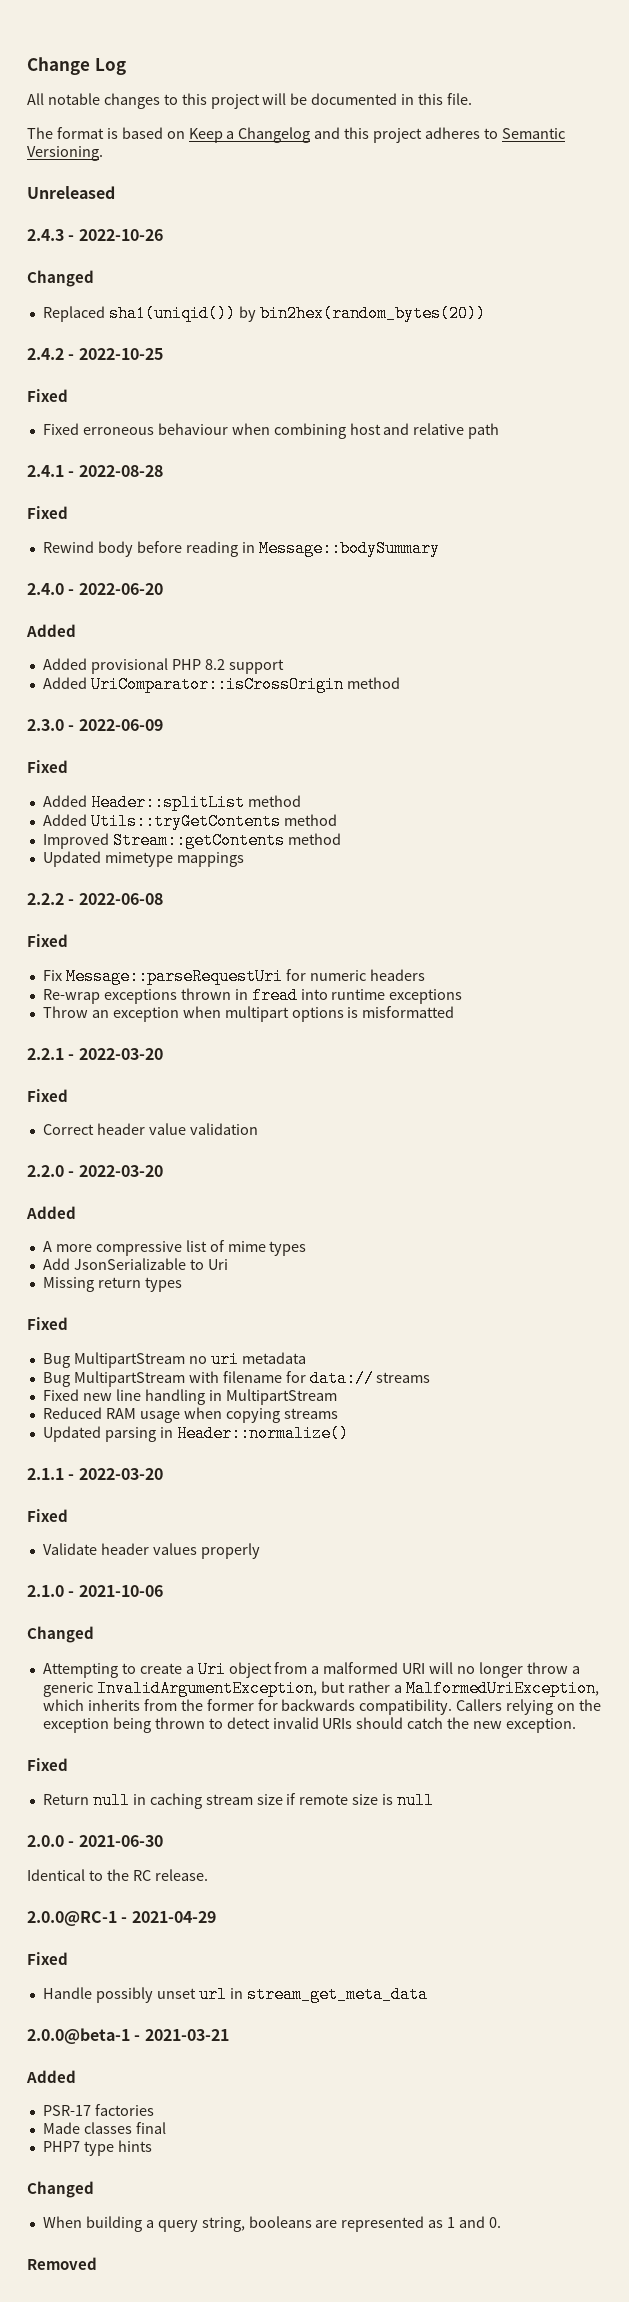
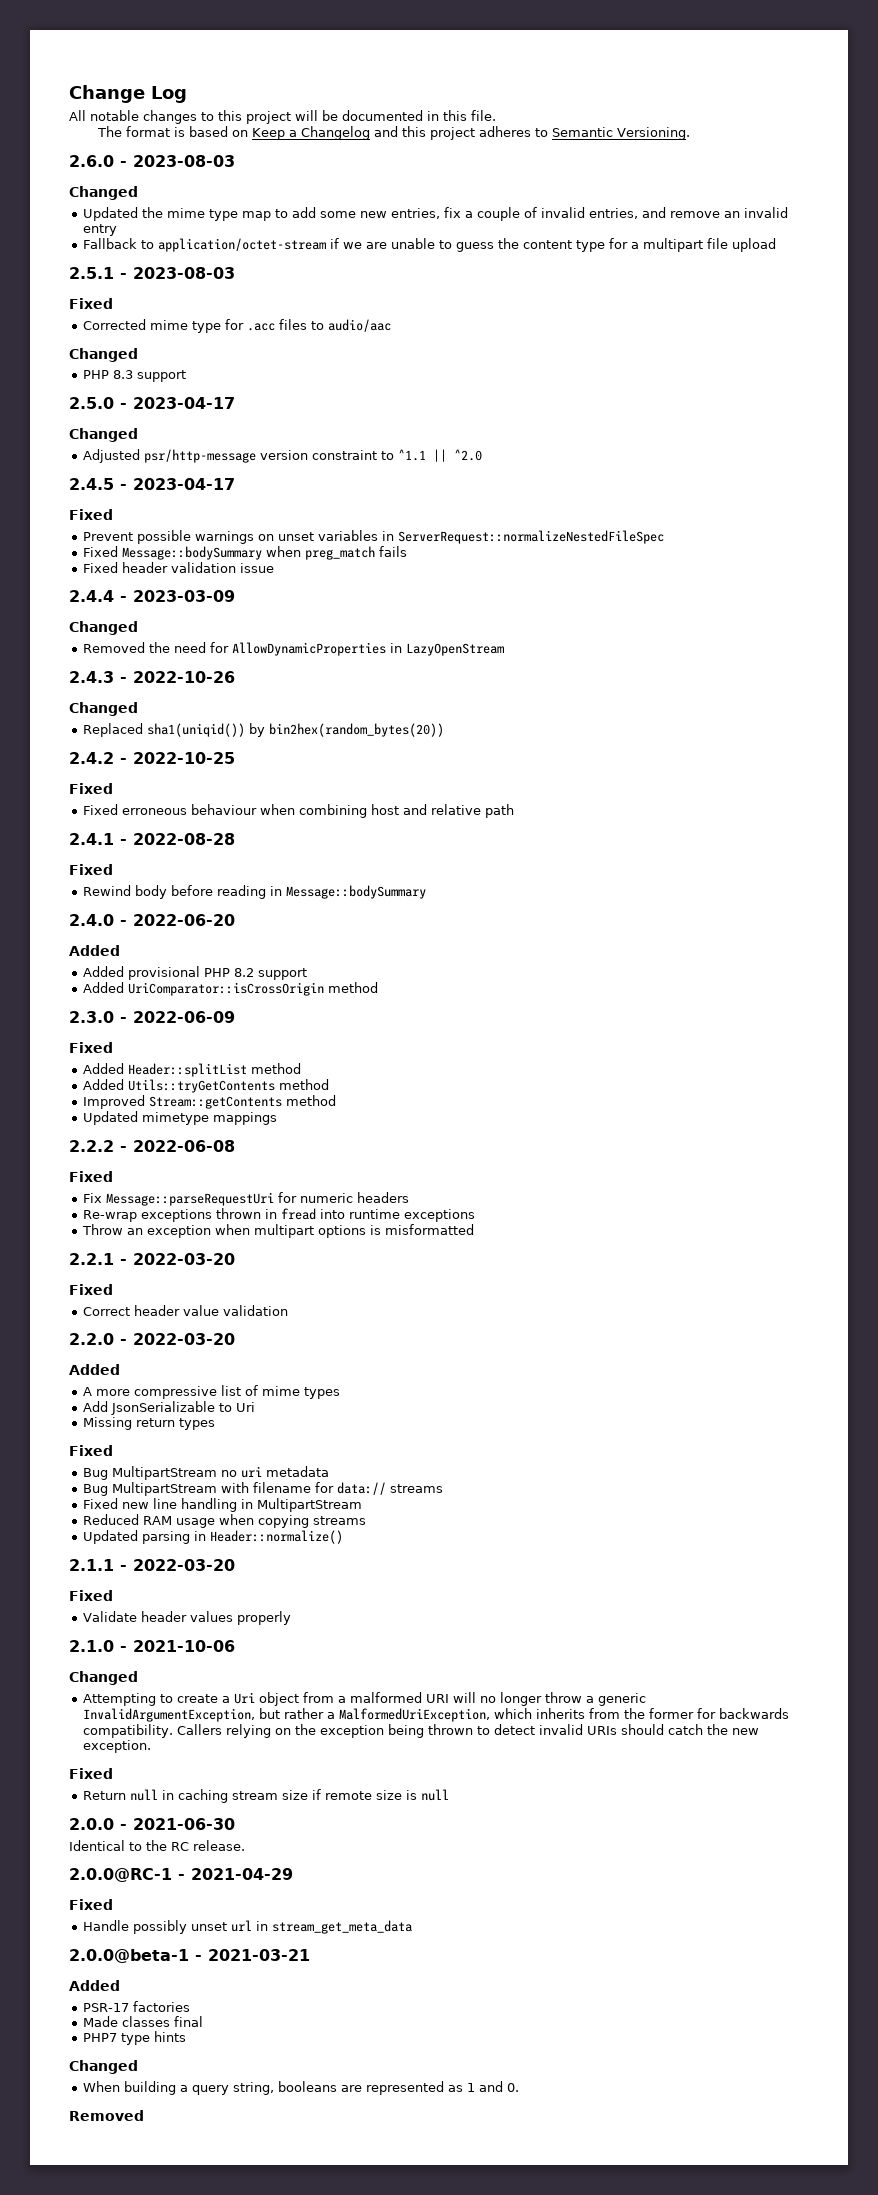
- Unreleased
+ 2.6.0 - 2023-08-03
+ Changed
+ Updated the mime type map to add some new entries, fix a couple of invalid entries, and remove an invalid entry
+ Fallback to application/octet-stream if we are unable to guess the content type for a multipart file upload
+ 2.5.1 - 2023-08-03
+ Fixed
+ Corrected mime type for .acc files to audio/aac
+ Changed
+ PHP 8.3 support
+ 2.5.0 - 2023-04-17
+ Changed
+ Adjusted psr/http-message version constraint to ^1.1 || ^2.0
+ 2.4.5 - 2023-04-17
+ Fixed
+ Prevent possible warnings on unset variables in ServerRequest::normalizeNestedFileSpec
+ Fixed Message::bodySummary when preg_match fails
+ Fixed header validation issue
+ 2.4.4 - 2023-03-09
+ Changed
+ Removed the need for AllowDynamicProperties in LazyOpenStream

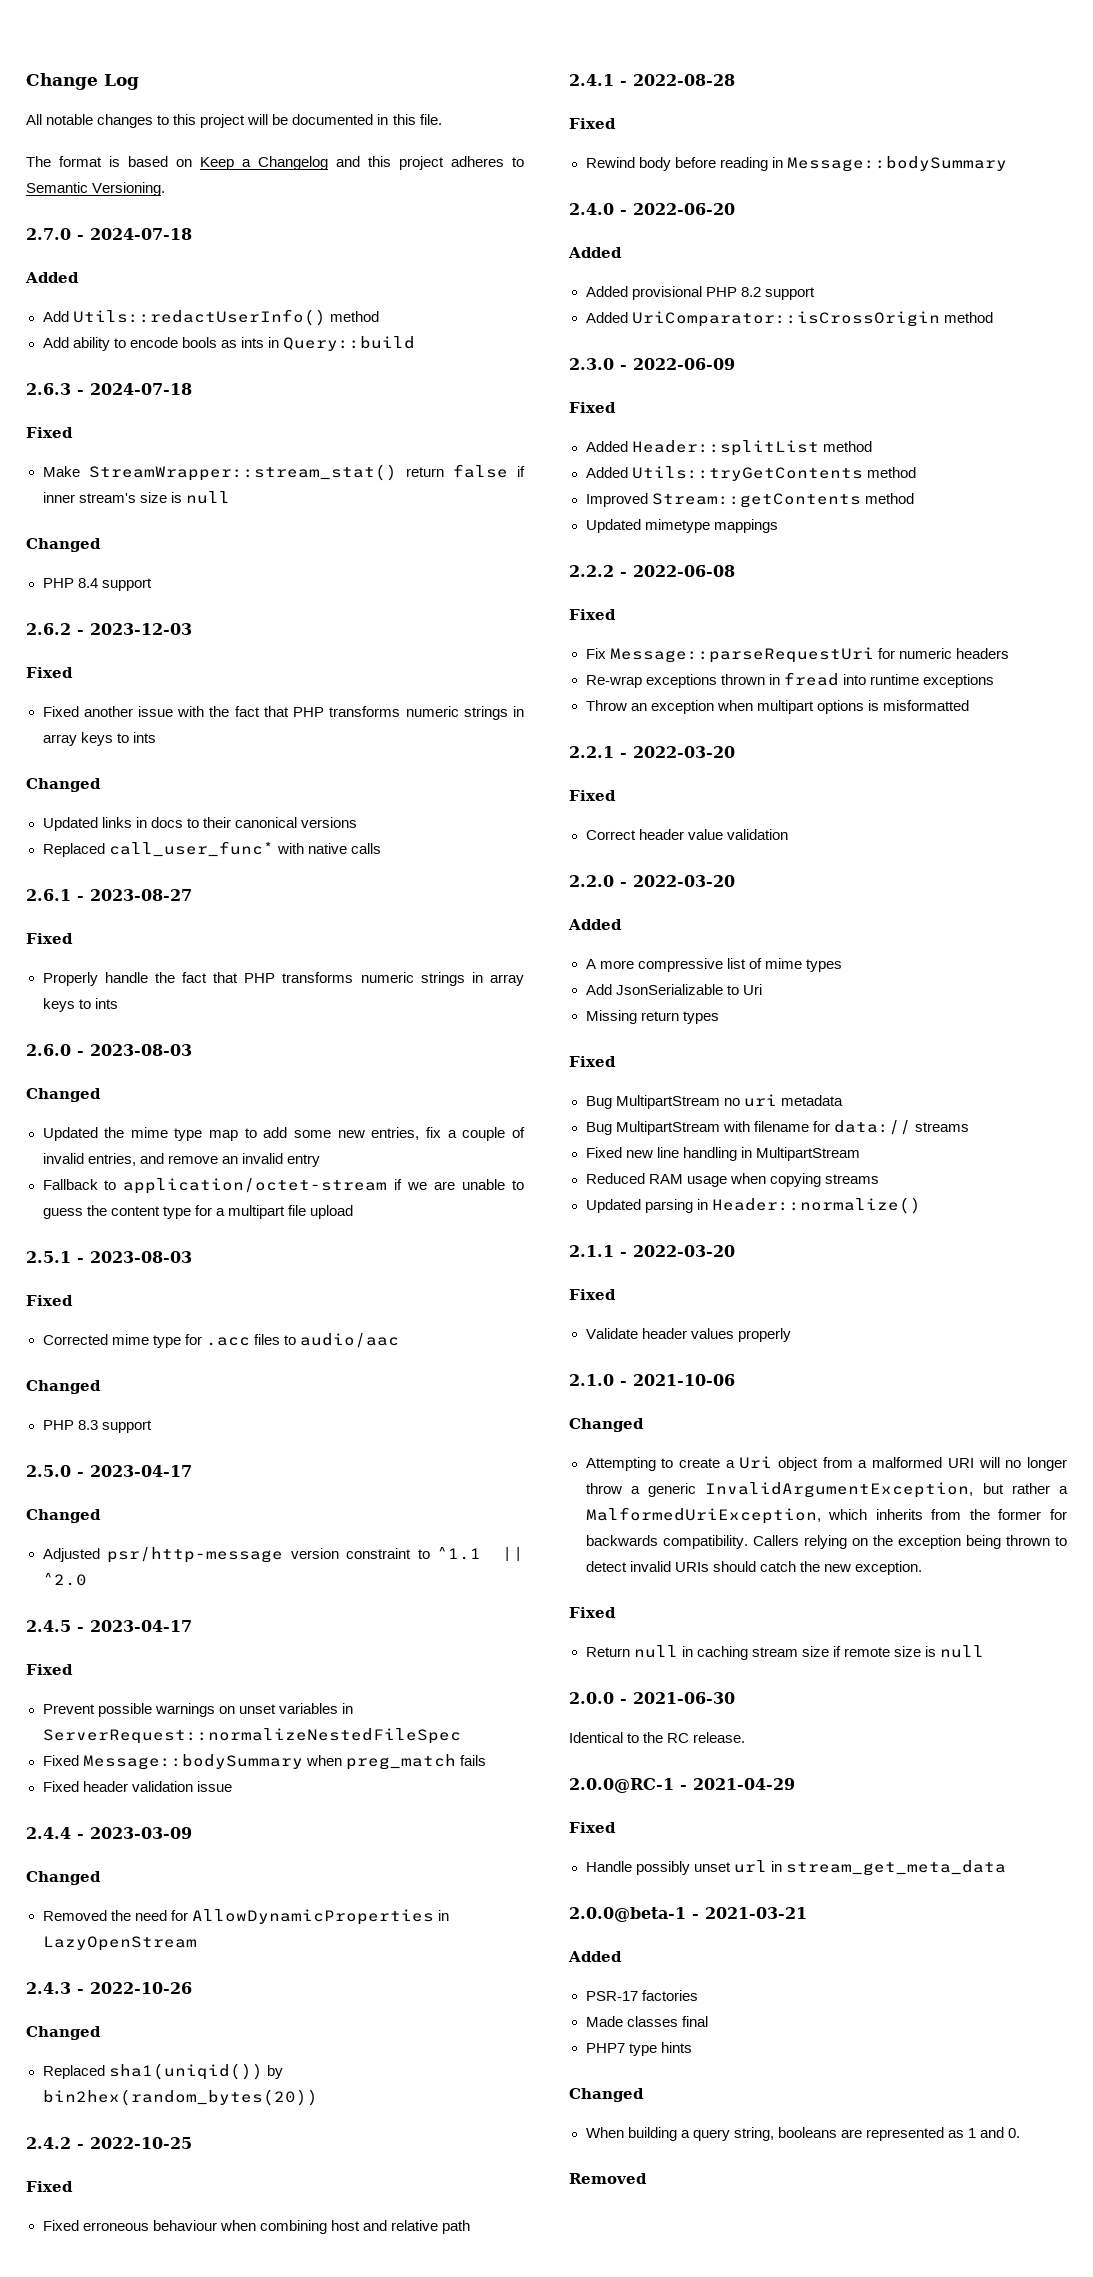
+ 2.7.0 - 2024-07-18
+ Added
+ Add Utils::redactUserInfo() method
+ Add ability to encode bools as ints in Query::build
+ 2.6.3 - 2024-07-18
+ Fixed
+ Make StreamWrapper::stream_stat() return false if inner stream's size is null
+ Changed
+ PHP 8.4 support
+ 2.6.2 - 2023-12-03
+ Fixed
+ Fixed another issue with the fact that PHP transforms numeric strings in array keys to ints
+ Changed
+ Updated links in docs to their canonical versions
+ Replaced call_user_func* with native calls
+ 2.6.1 - 2023-08-27
+ Fixed
+ Properly handle the fact that PHP transforms numeric strings in array keys to ints

